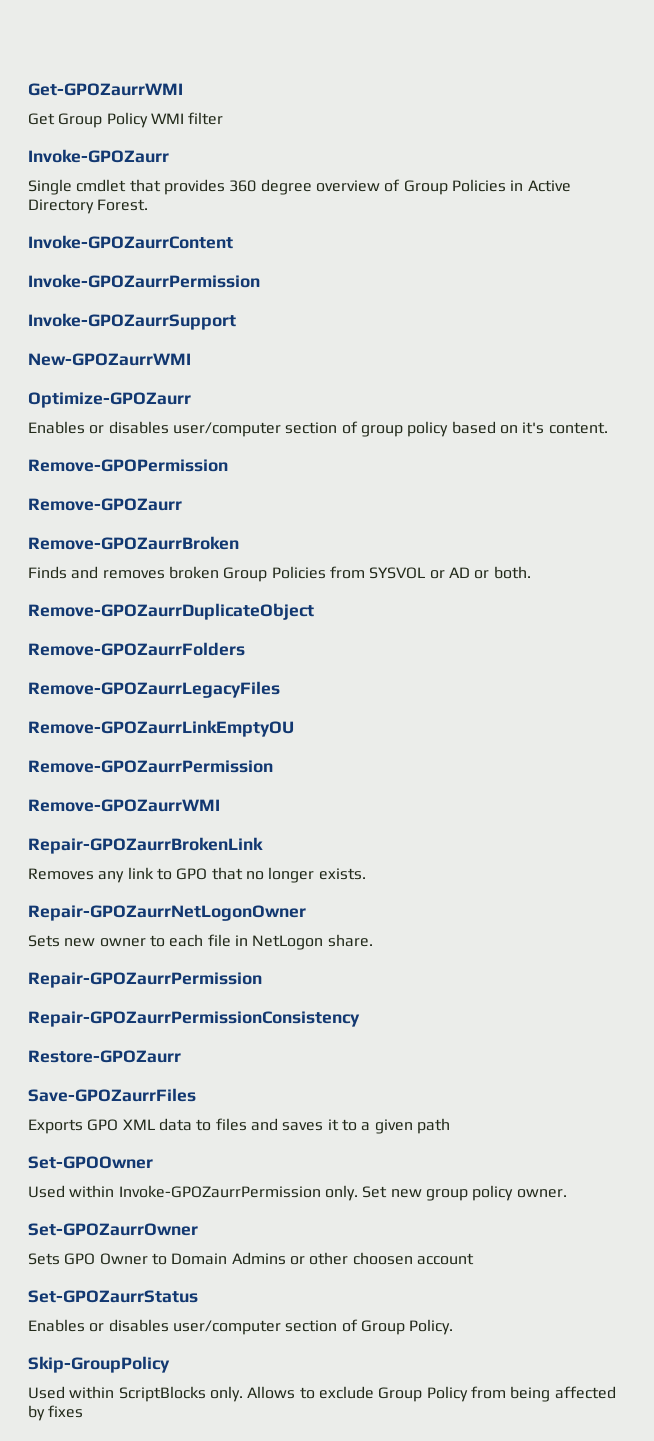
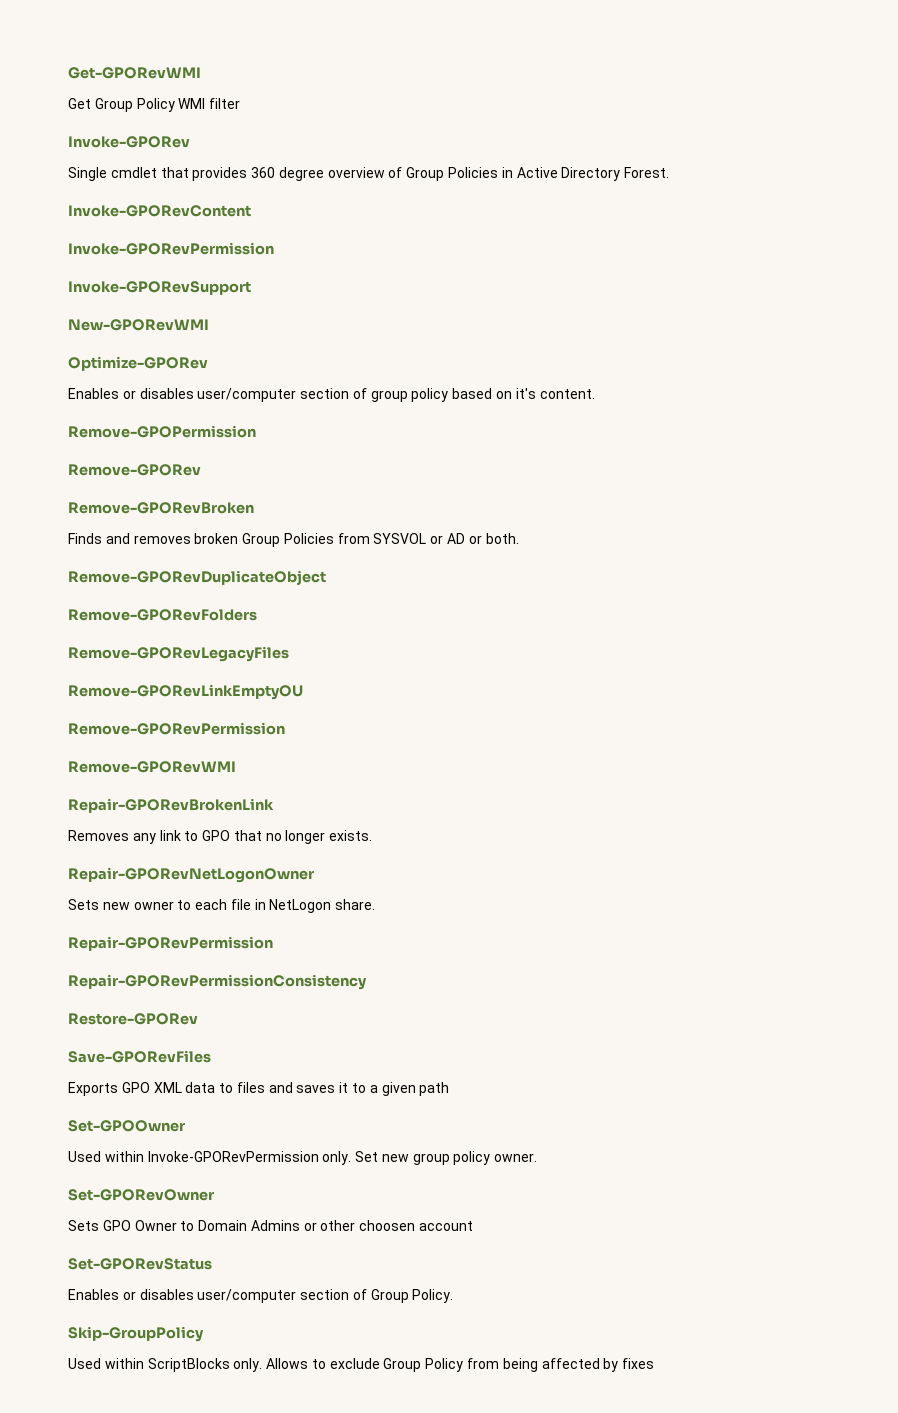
- Get-GPOZaurrWMI
+ Get-GPORevWMI
- Invoke-GPOZaurr
+ Invoke-GPORev
- Invoke-GPOZaurrContent
- Invoke-GPOZaurrPermission
- Invoke-GPOZaurrSupport
- New-GPOZaurrWMI
- Optimize-GPOZaurr
+ Invoke-GPORevContent
+ Invoke-GPORevPermission
+ Invoke-GPORevSupport
+ New-GPORevWMI
+ Optimize-GPORev
- Remove-GPOZaurr
- Remove-GPOZaurrBroken
+ Remove-GPORev
+ Remove-GPORevBroken
- Remove-GPOZaurrDuplicateObject
- Remove-GPOZaurrFolders
- Remove-GPOZaurrLegacyFiles
- Remove-GPOZaurrLinkEmptyOU
- Remove-GPOZaurrPermission
- Remove-GPOZaurrWMI
- Repair-GPOZaurrBrokenLink
+ Remove-GPORevDuplicateObject
+ Remove-GPORevFolders
+ Remove-GPORevLegacyFiles
+ Remove-GPORevLinkEmptyOU
+ Remove-GPORevPermission
+ Remove-GPORevWMI
+ Repair-GPORevBrokenLink
- Repair-GPOZaurrNetLogonOwner
+ Repair-GPORevNetLogonOwner
- Repair-GPOZaurrPermission
- Repair-GPOZaurrPermissionConsistency
- Restore-GPOZaurr
- Save-GPOZaurrFiles
+ Repair-GPORevPermission
+ Repair-GPORevPermissionConsistency
+ Restore-GPORev
+ Save-GPORevFiles
- Used within Invoke-GPOZaurrPermission only.
+ Used within Invoke-GPORevPermission only.
- Set-GPOZaurrOwner
+ Set-GPORevOwner
- Set-GPOZaurrStatus
+ Set-GPORevStatus

